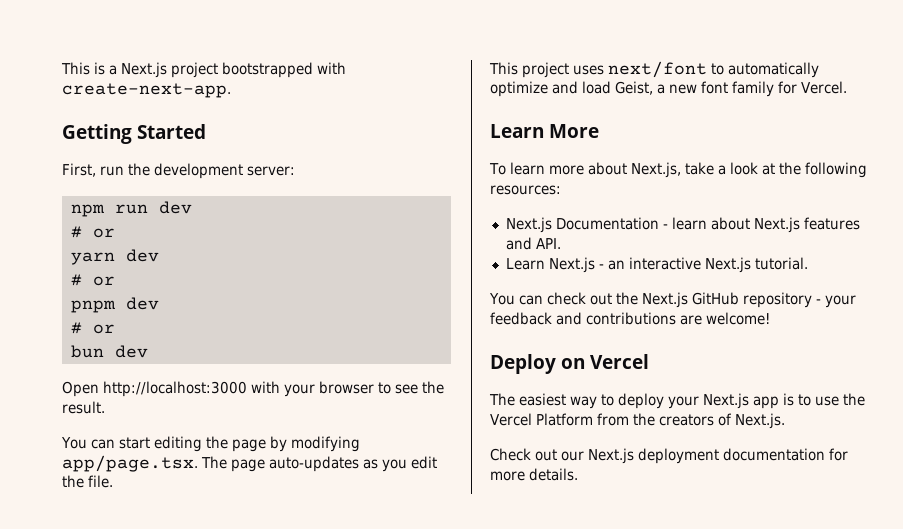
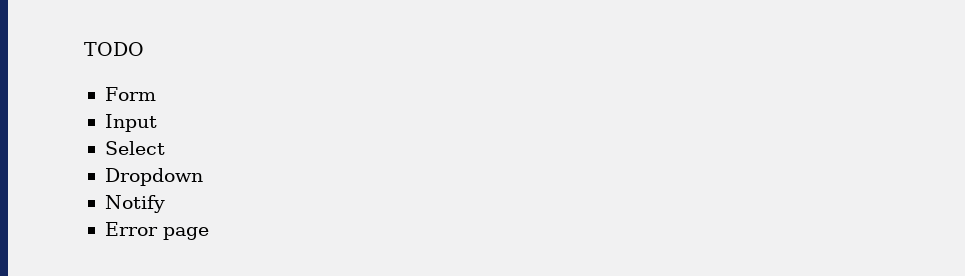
- This is a Next.js project bootstrapped with create-next-app.
- Getting Started
- First, run the development server:
- npm run dev
- # or
- yarn dev
- # or
- pnpm dev
- # or
- bun dev
- Open http://localhost:3000 with your browser to see the result.
- You can start editing the page by modifying app/page.tsx. The page auto-updates as you edit the file.
- This project uses next/font to automatically optimize and load Geist, a new font family for Vercel.
- Learn More
- To learn more about Next.js, take a look at the following resources:
- Next.js Documentation - learn about Next.js features and API.
- Learn Next.js - an interactive Next.js tutorial.
- You can check out the Next.js GitHub repository - your feedback and contributions are welcome!
- Deploy on Vercel
- The easiest way to deploy your Next.js app is to use the Vercel Platform from the creators of Next.js.
- Check out our Next.js deployment documentation for more details.
+ TODO
+ Form
+ Input
+ Select
+ Dropdown
+ Notify
+ Error page

